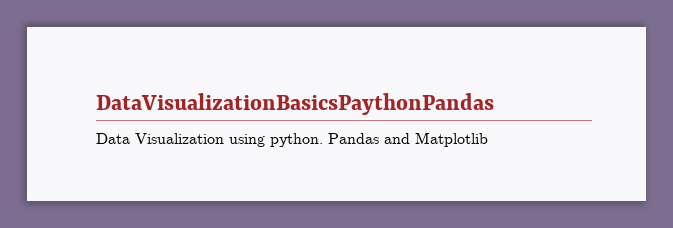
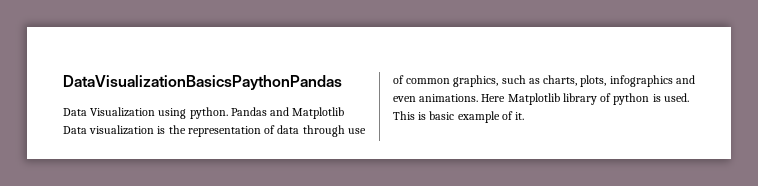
- Pandas and Matplotlib
+ Pandas and Matplotlib Data visualization is the representation of data through use of common graphics, such as charts, plots, infographics and even animations. Here Matplotlib library of python is used. This is basic example of it.

